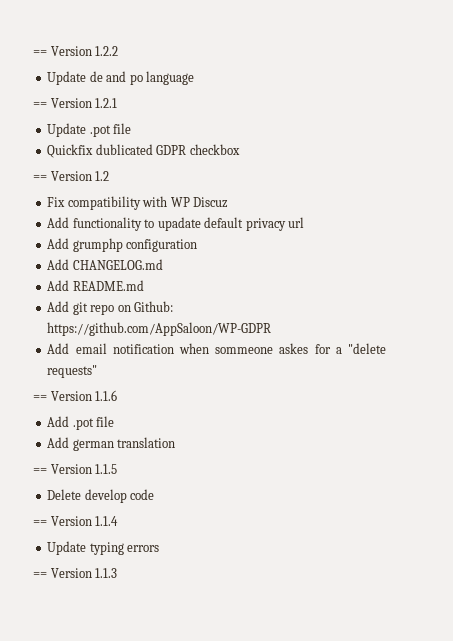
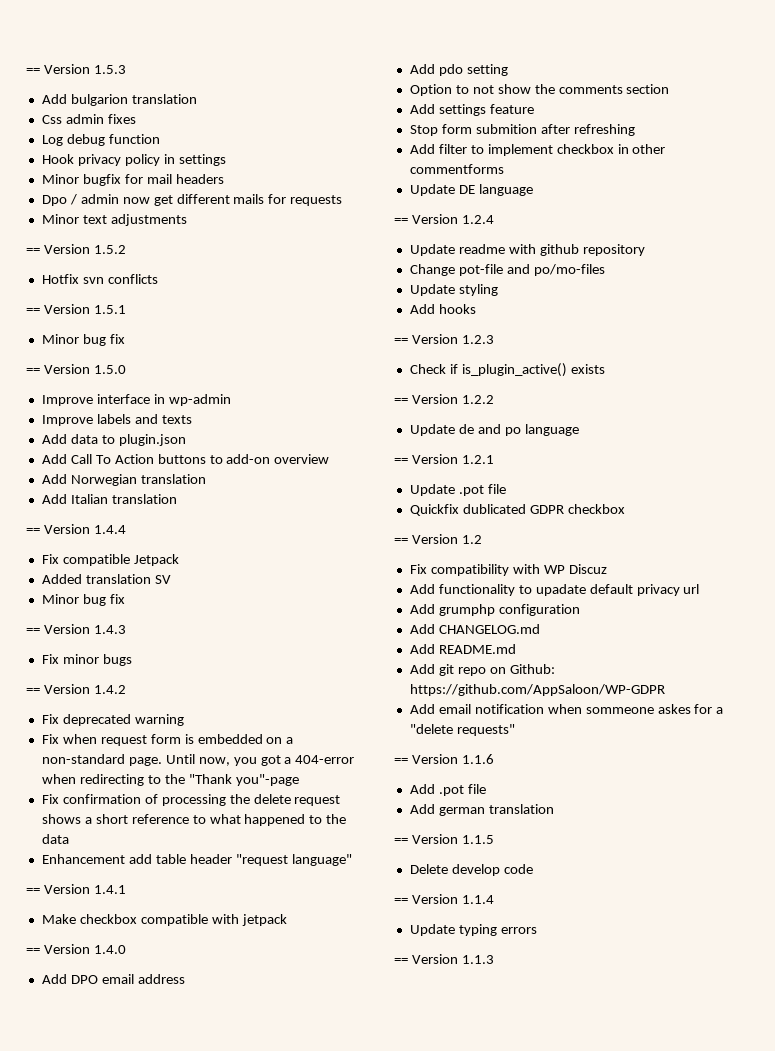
+ == Version 1.5.3
+ Add bulgarion translation
+ Css admin fixes
+ Log debug function
+ Hook privacy policy in settings
+ Minor bugfix for mail headers
+ Dpo / admin now get different mails for requests
+ Minor text adjustments
+ == Version 1.5.2
+ Hotfix svn conflicts
+ == Version 1.5.1
+ Minor bug fix
+ == Version 1.5.0
+ Improve interface in wp-admin
+ Improve labels and texts
+ Add data to plugin.json
+ Add Call To Action buttons to add-on overview
+ Add Norwegian translation
+ Add Italian translation
+ == Version 1.4.4
+ Fix compatible Jetpack
+ Added translation SV
+ Minor bug fix
+ == Version 1.4.3
+ Fix minor bugs
+ == Version 1.4.2
+ Fix deprecated warning
+ Fix when request form is embedded on a non-standard page. Until now, you got a 404-error when redirecting to the "Thank you"-page
+ Fix confirmation of processing the delete request shows a short reference to what happened to the data
+ Enhancement add table header "request language"
+ == Version 1.4.1
+ Make checkbox compatible with jetpack
+ == Version 1.4.0
+ Add DPO email address
+ Add pdo setting
+ Option to not show the comments section
+ Add settings feature
+ Stop form submition after refreshing
+ Add filter to implement checkbox in other commentforms
+ Update DE language
+ == Version 1.2.4
+ Update readme with github repository
+ Change pot-file and po/mo-files
+ Update styling
+ Add hooks
+ == Version 1.2.3
+ Check if is_plugin_active() exists

